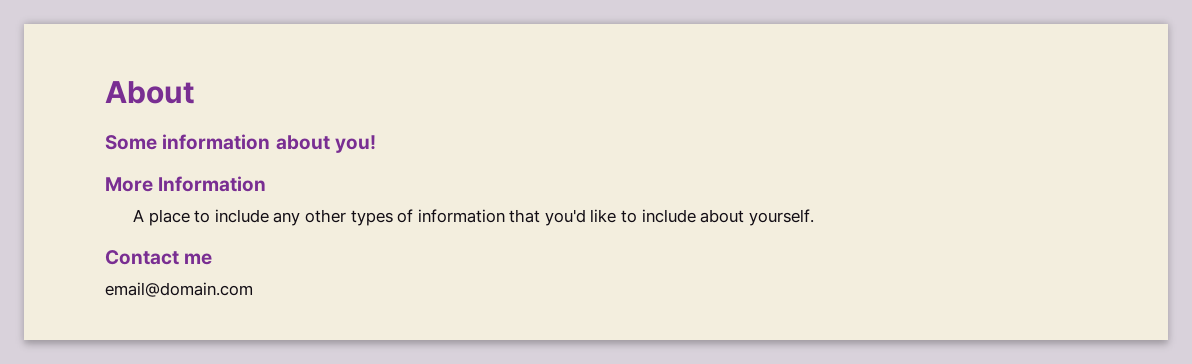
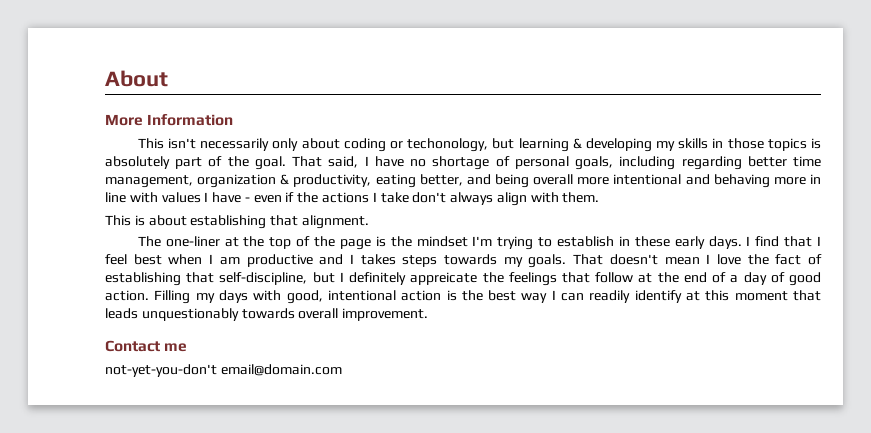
- Some information about you!
  More Information
- A place to include any other types of information that you'd like to include about yourself.
+ This isn't necessarily only about coding or techonology, but learning & developing my skills in those topics is absolutely part of the goal. That said, I have no shortage of personal goals, including regarding better time management, organization & productivity, eating better, and being overall more intentional and behaving more in line with values I have - even if the actions I take don't always align with them.
+ This is about establishing that alignment.
+ The one-liner at the top of the page is the mindset I'm trying to establish in these early days. I find that I feel best when I am productive and I takes steps towards my goals. That doesn't mean I love the fact of establishing that self-discipline, but I definitely appreicate the feelings that follow at the end of a day of good action. Filling my days with good, intentional action is the best way I can readily identify at this moment that leads unquestionably towards overall improvement.
- email@domain.com
+ not-yet-you-don't email@domain.com

